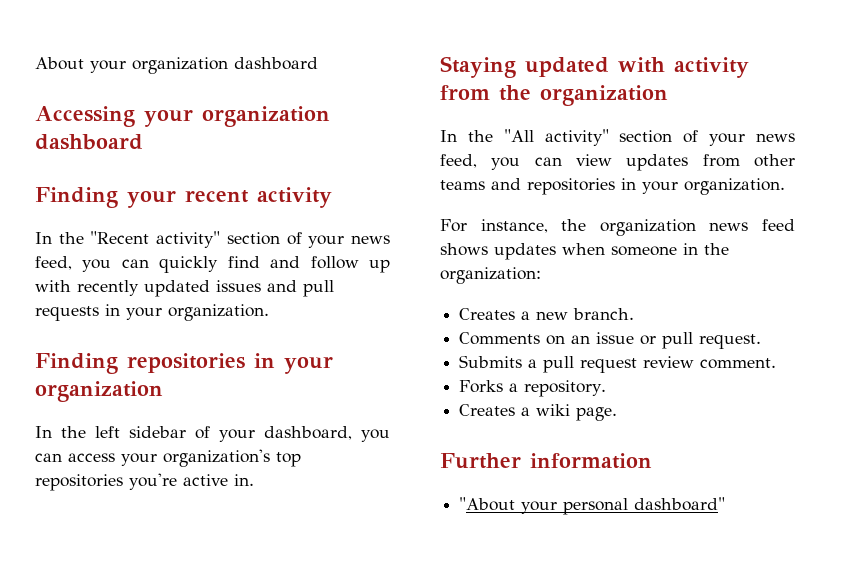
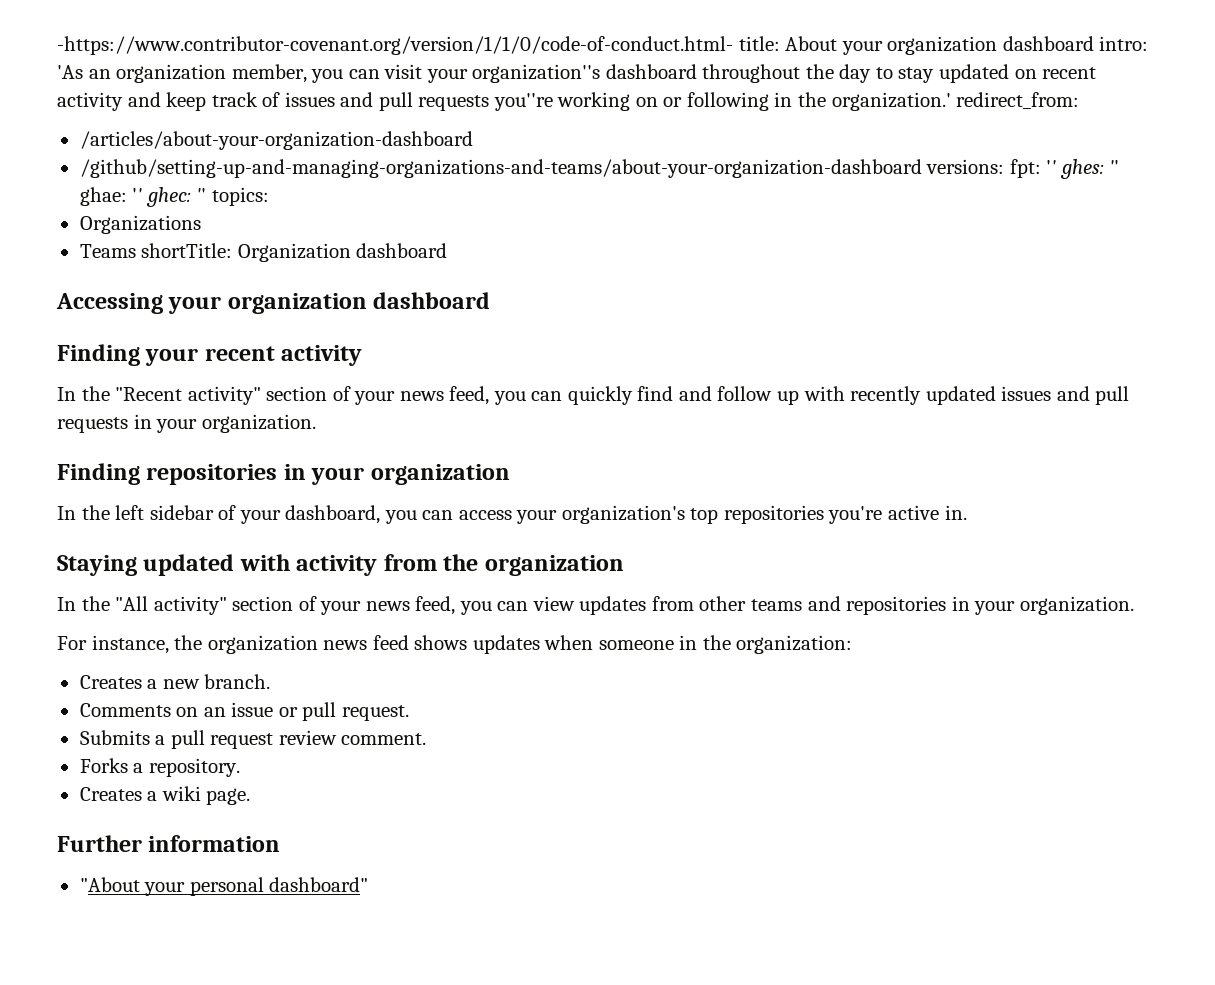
- About your organization dashboard
+ -https://www.contributor-covenant.org/version/1/1/0/code-of-conduct.html- title: About your organization dashboard intro: 'As an organization member, you can visit your organization''s dashboard throughout the day to stay updated on recent activity and keep track of issues and pull requests you''re working on or following in the organization.' redirect_from:
+ /articles/about-your-organization-dashboard
+ /github/setting-up-and-managing-organizations-and-teams/about-your-organization-dashboard versions: fpt: '' ghes: '' ghae: '' ghec: '' topics:
+ Organizations
+ Teams shortTitle: Organization dashboard

